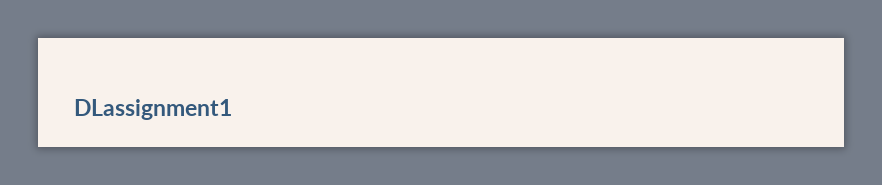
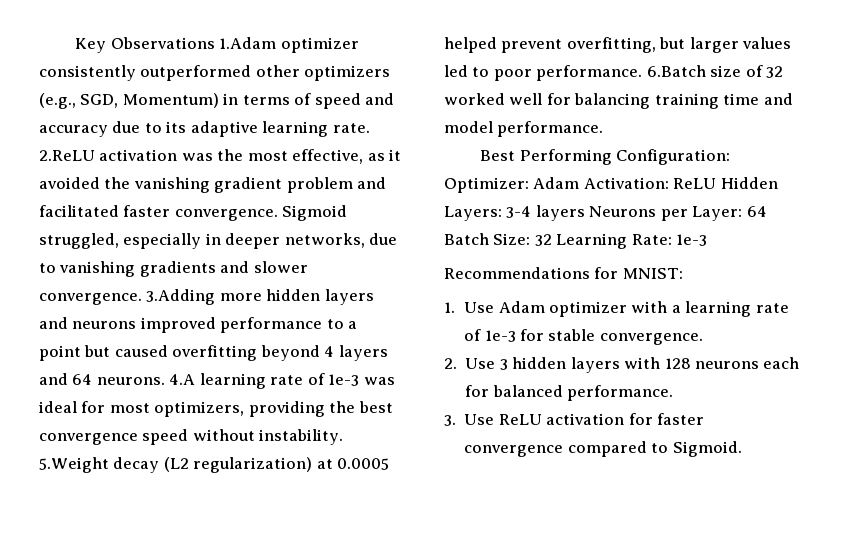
- DLassignment1
+ Key Observations 1.Adam optimizer consistently outperformed other optimizers (e.g., SGD, Momentum) in terms of speed and accuracy due to its adaptive learning rate. 2.ReLU activation was the most effective, as it avoided the vanishing gradient problem and facilitated faster convergence. Sigmoid struggled, especially in deeper networks, due to vanishing gradients and slower convergence. 3.Adding more hidden layers and neurons improved performance to a point but caused overfitting beyond 4 layers and 64 neurons. 4.A learning rate of 1e-3 was ideal for most optimizers, providing the best convergence speed without instability. 5.Weight decay (L2 regularization) at 0.0005 helped prevent overfitting, but larger values led to poor performance. 6.Batch size of 32 worked well for balancing training time and model performance.
+ Best Performing Configuration: Optimizer: Adam Activation: ReLU Hidden Layers: 3-4 layers Neurons per Layer: 64 Batch Size: 32 Learning Rate: 1e-3
+ Recommendations for MNIST:
+ 1. Use Adam optimizer with a learning rate of 1e-3 for stable convergence.
+ 2. Use 3 hidden layers with 128 neurons each for balanced performance.
+ 3. Use ReLU activation for faster convergence compared to Sigmoid.

